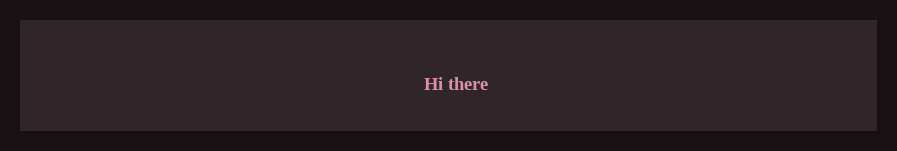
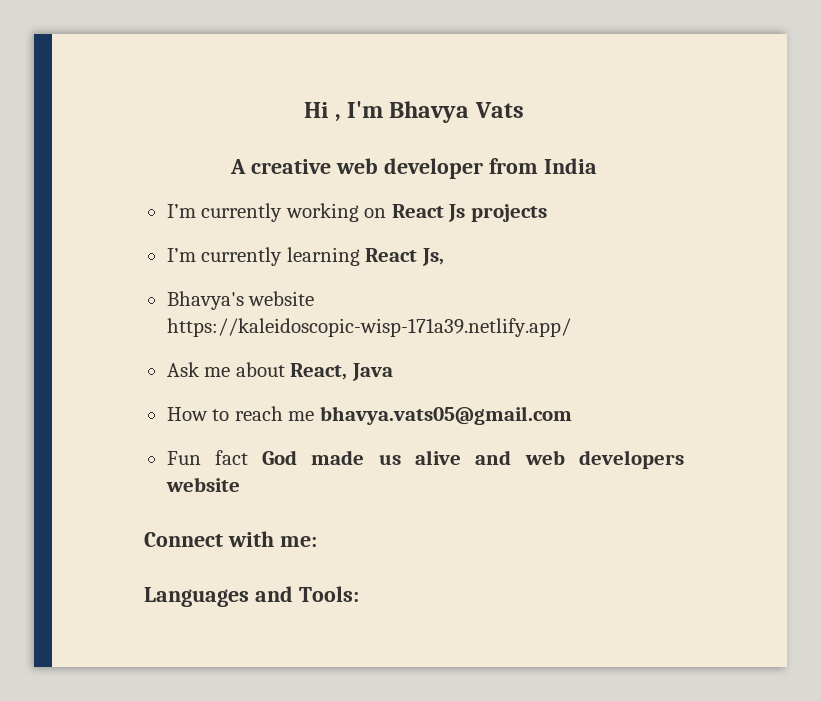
- Hi there
+ Hi , I'm Bhavya Vats
+ A creative web developer from India
+ I’m currently working on React Js projects
+ I’m currently learning React Js,
+ Bhavya's website https://kaleidoscopic-wisp-171a39.netlify.app/
+ Ask me about React, Java
+ How to reach me bhavya.vats05@gmail.com
+ Fun fact God made us alive and web developers website
+ Connect with me:
+ Languages and Tools:

